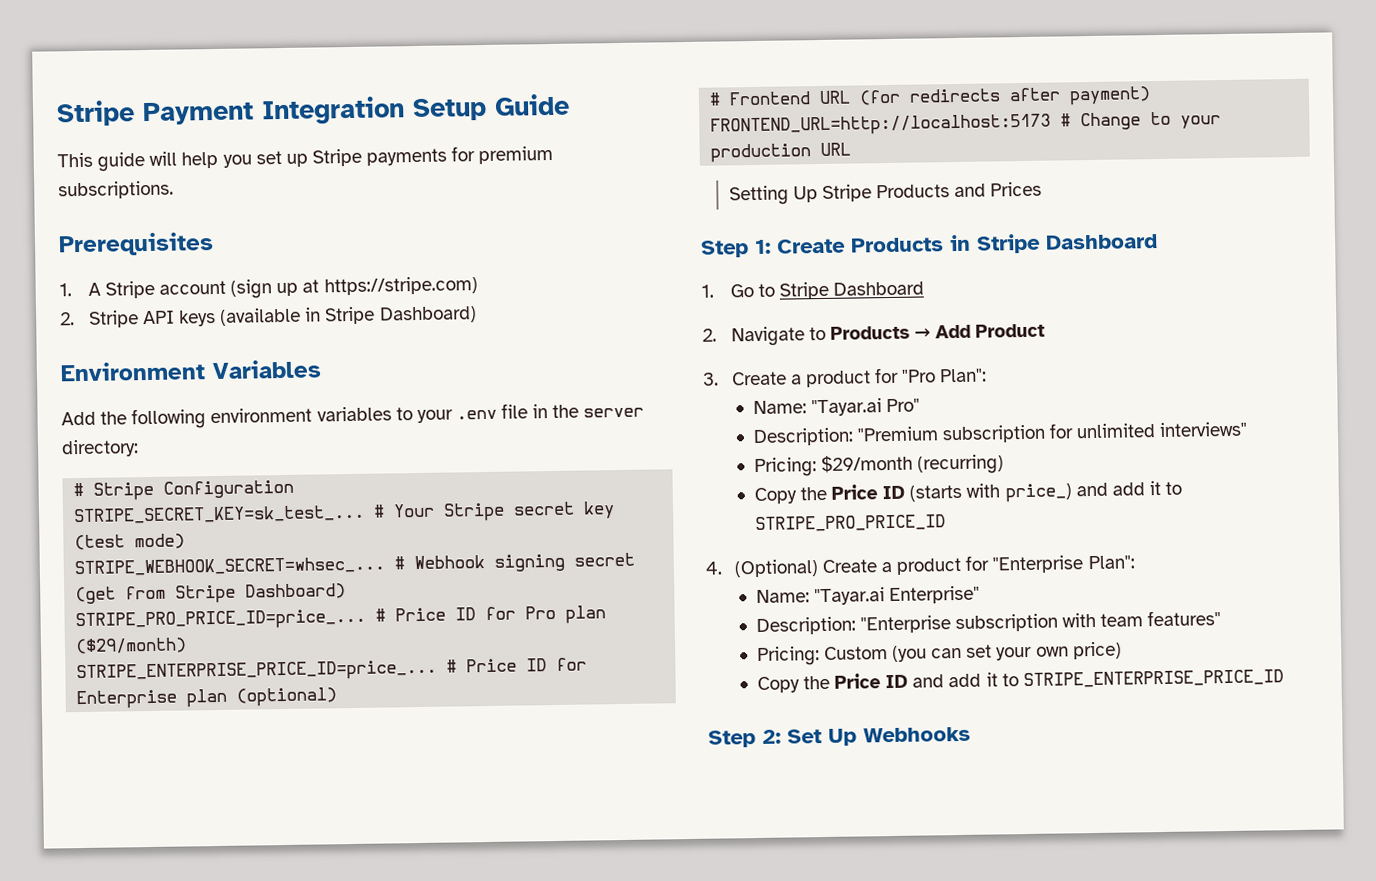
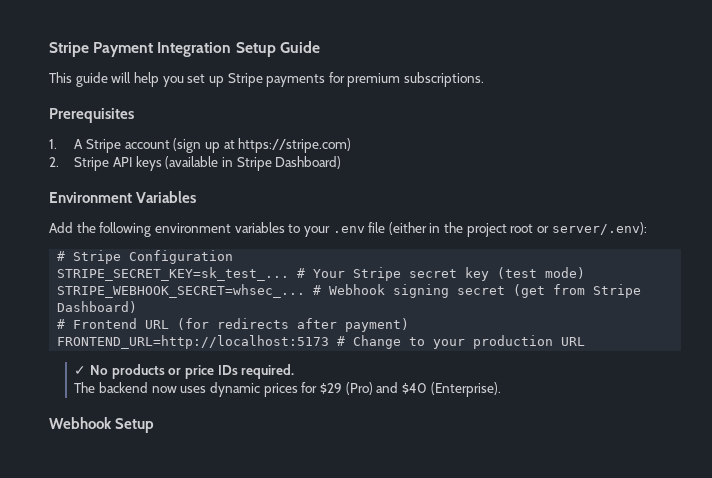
- Add the following environment variables to your .env file in the server directory:
+ Add the following environment variables to your .env file (either in the project root or server/.env):
- STRIPE_PRO_PRICE_ID=price_... # Price ID for Pro plan ($29/month)
- STRIPE_ENTERPRISE_PRICE_ID=price_... # Price ID for Enterprise plan (optional)
- Setting Up Stripe Products and Prices
- Step 1: Create Products in Stripe Dashboard
- 1. Go to Stripe Dashboard
- 2. Navigate to Products → Add Product
- 3. Create a product for "Pro Plan":
- Name: "Tayar.ai Pro"
- Description: "Premium subscription for unlimited interviews"
- Pricing: $29/month (recurring)
- Copy the Price ID (starts with price_) and add it to STRIPE_PRO_PRICE_ID
- 4. (Optional) Create a product for "Enterprise Plan":
- Name: "Tayar.ai Enterprise"
- Description: "Enterprise subscription with team features"
- Pricing: Custom (you can set your own price)
- Copy the Price ID and add it to STRIPE_ENTERPRISE_PRICE_ID
- Step 2: Set Up Webhooks
+ ✓ No products or price IDs required.
+ The backend now uses dynamic prices for $29 (Pro) and $40 (Enterprise).
+ Webhook Setup

